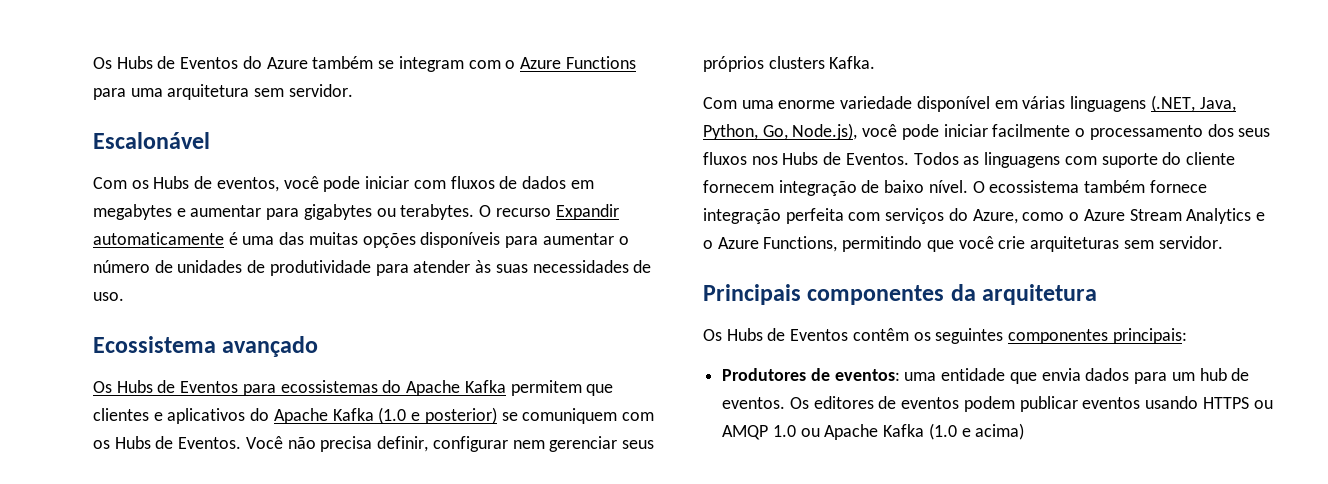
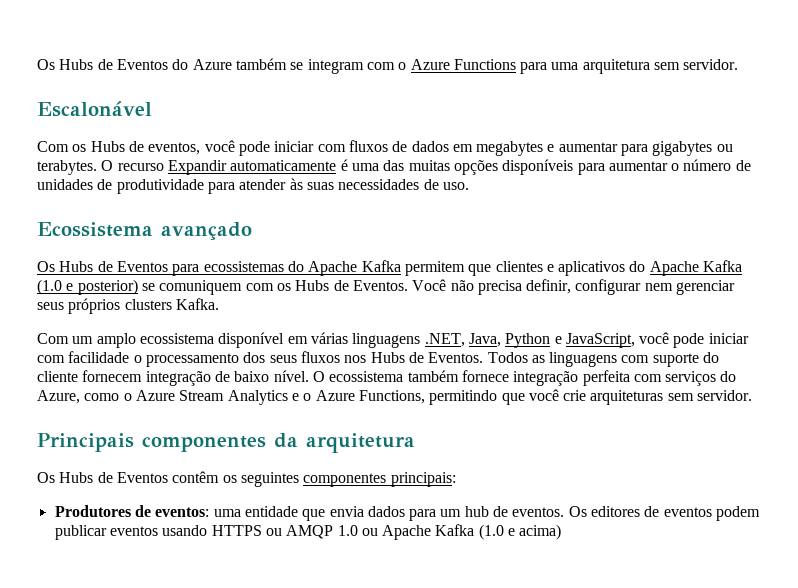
- Com uma enorme variedade disponível em várias linguagens (.NET, Java, Python, Go, Node.js), você pode iniciar facilmente o processamento dos seus fluxos nos Hubs de Eventos.
+ Com um amplo ecossistema disponível em várias linguagens .NET, Java, Python e JavaScript, você pode iniciar com facilidade o processamento dos seus fluxos nos Hubs de Eventos.

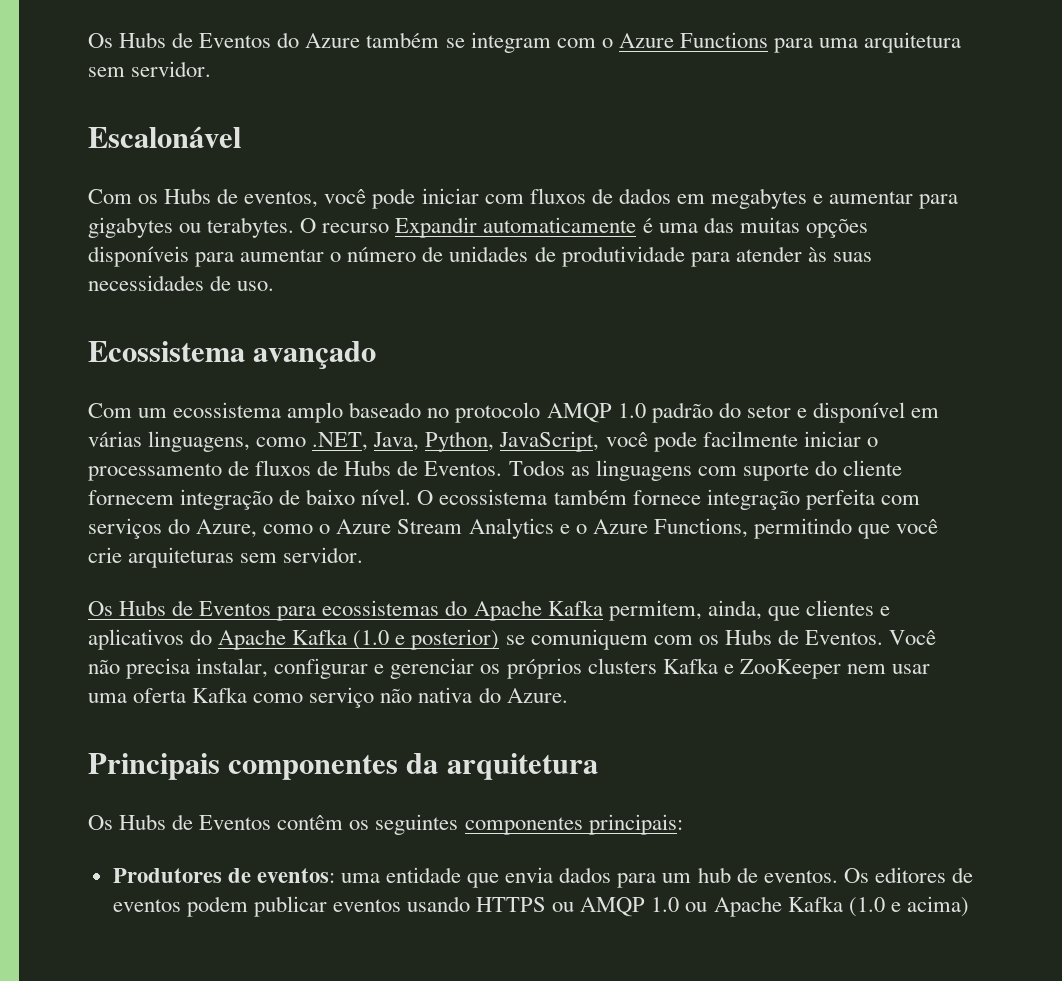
- Os Hubs de Eventos para ecossistemas do Apache Kafka permitem que clientes e aplicativos do Apache Kafka (1.0 e posterior) se comuniquem com os Hubs de Eventos. Você não precisa definir, configurar nem gerenciar seus próprios clusters Kafka.
- Com um amplo ecossistema disponível em várias linguagens .NET, Java, Python e JavaScript, você pode iniciar com facilidade o processamento dos seus fluxos nos Hubs de Eventos.
+ Com um ecossistema amplo baseado no protocolo AMQP 1.0 padrão do setor e disponível em várias linguagens, como .NET, Java, Python, JavaScript, você pode facilmente iniciar o processamento de fluxos de Hubs de Eventos.
+ Os Hubs de Eventos para ecossistemas do Apache Kafka permitem, ainda, que clientes e aplicativos do Apache Kafka (1.0 e posterior) se comuniquem com os Hubs de Eventos. Você não precisa instalar, configurar e gerenciar os próprios clusters Kafka e ZooKeeper nem usar uma oferta Kafka como serviço não nativa do Azure.

